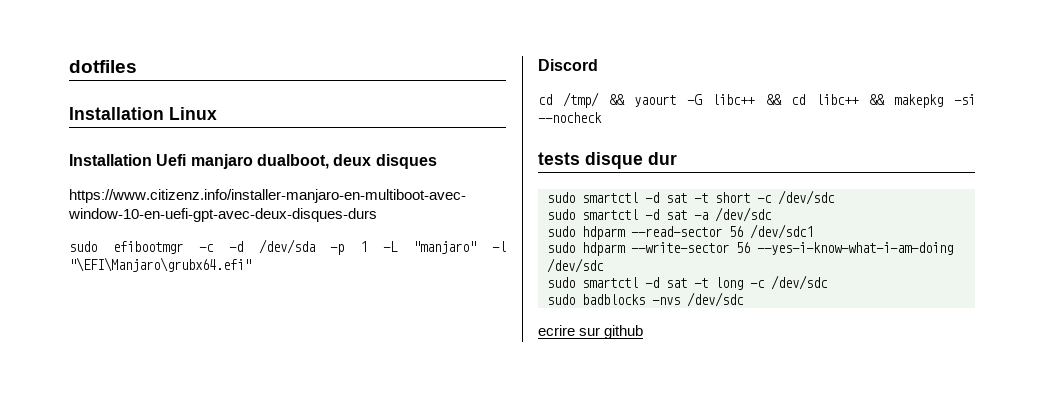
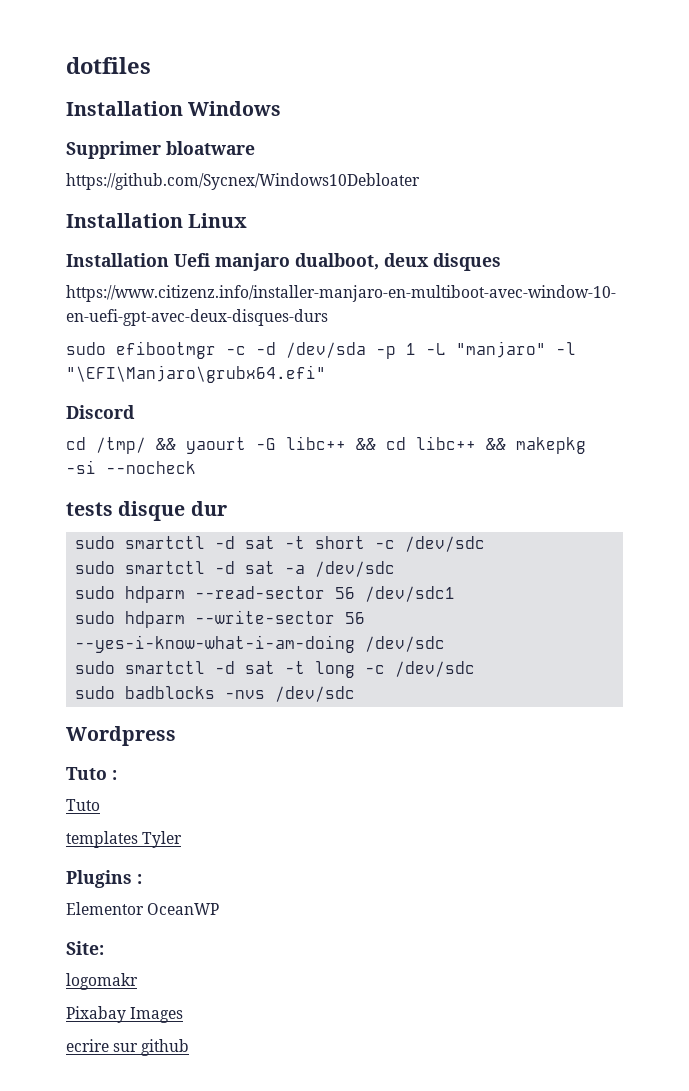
+ Installation Windows
+ Supprimer bloatware
+ https://github.com/Sycnex/Windows10Debloater
+ Wordpress
+ Tuto :
+ Tuto
+ templates Tyler
+ Plugins :
+ Elementor OceanWP
+ Site:
+ logomakr
+ Pixabay Images

